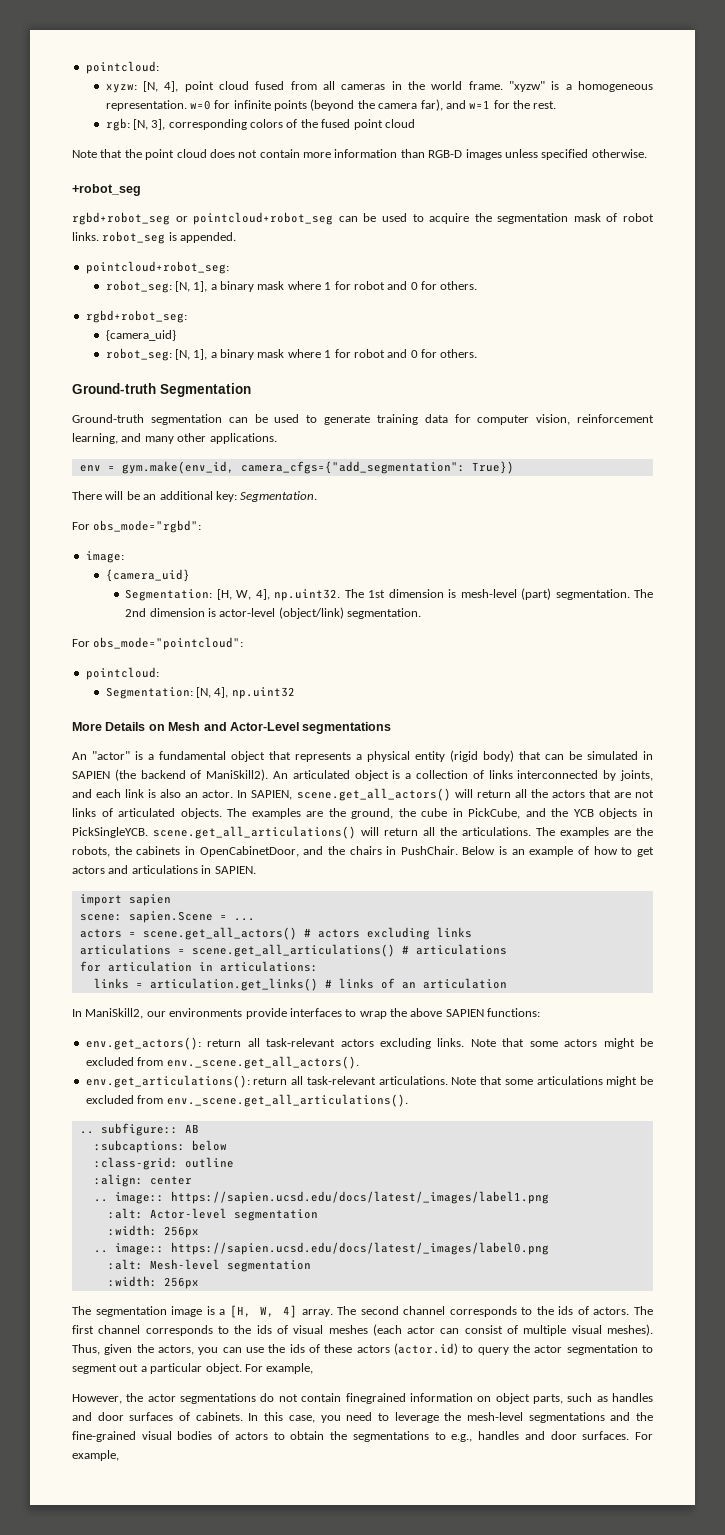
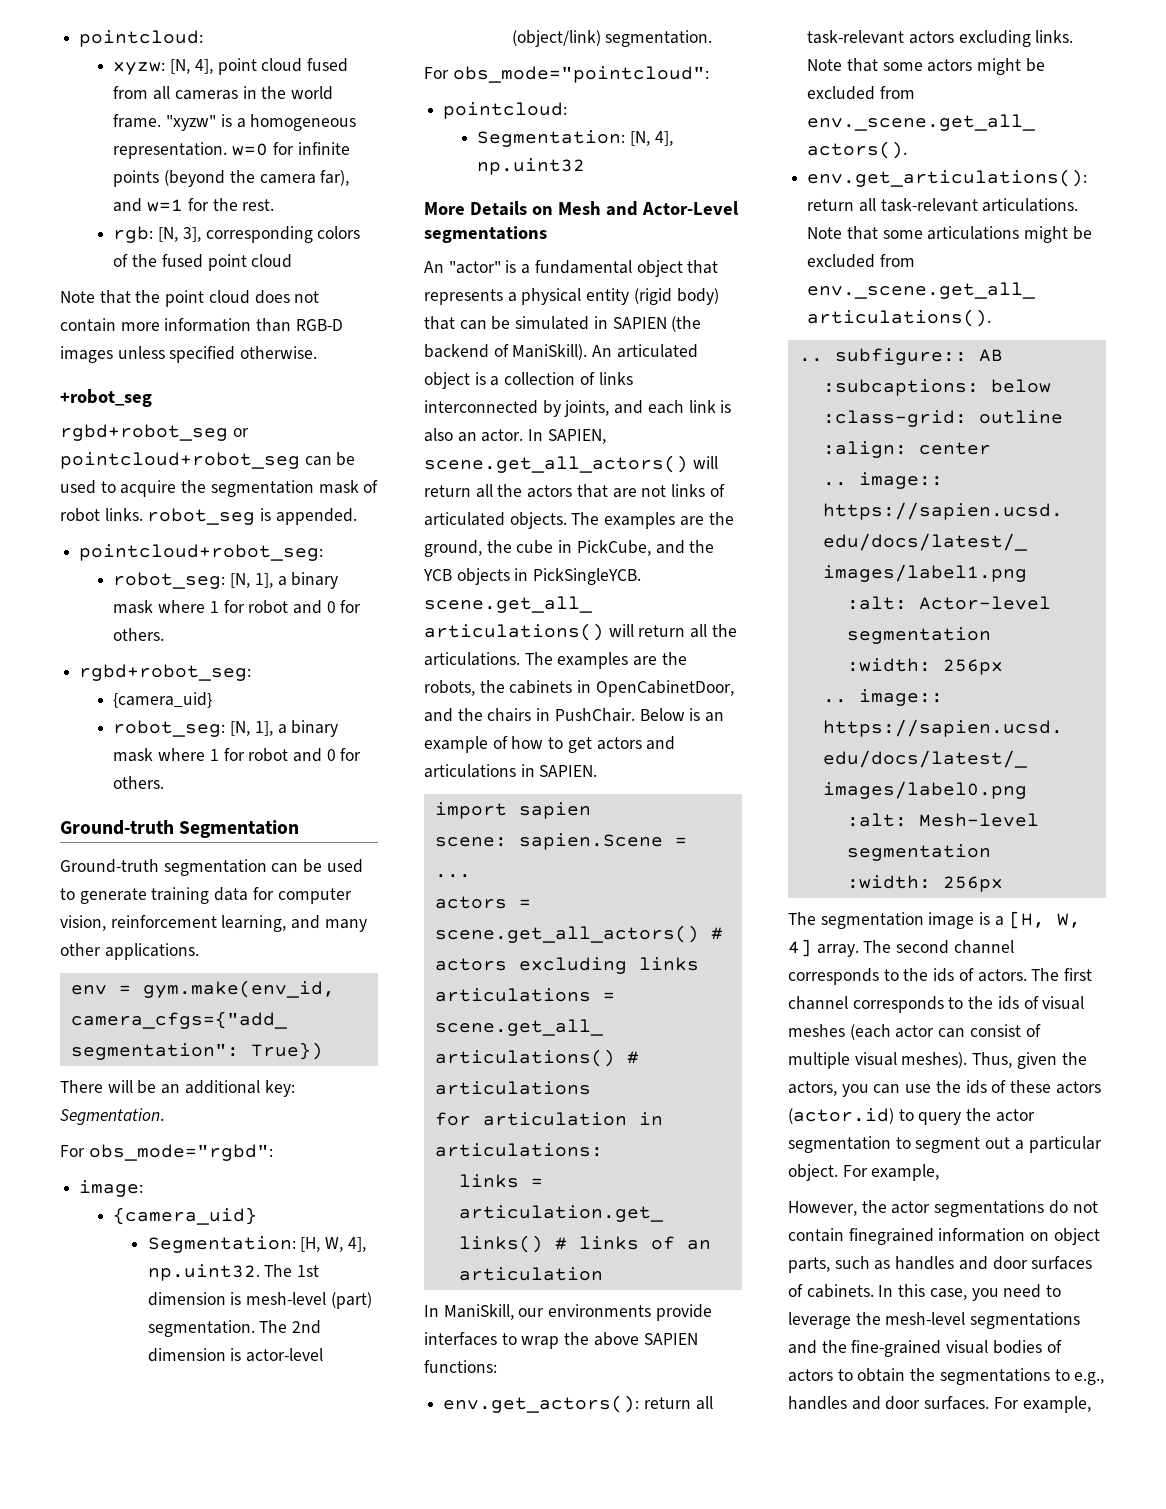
- An "actor" is a fundamental object that represents a physical entity (rigid body) that can be simulated in SAPIEN (the backend of ManiSkill2).
+ An "actor" is a fundamental object that represents a physical entity (rigid body) that can be simulated in SAPIEN (the backend of ManiSkill).
- In ManiSkill2, our environments provide interfaces to wrap the above SAPIEN functions:
+ In ManiSkill, our environments provide interfaces to wrap the above SAPIEN functions:

